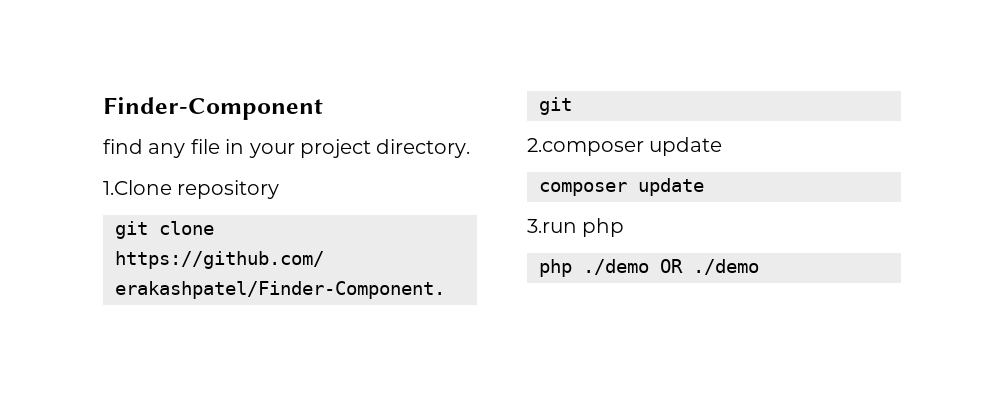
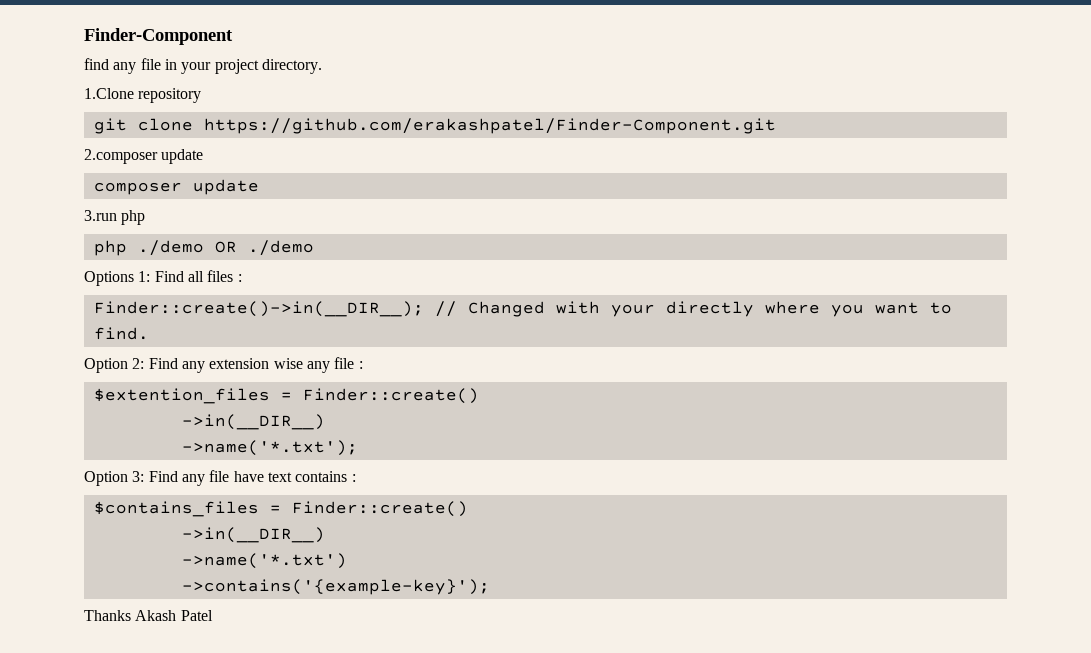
+ Options 1: Find all files :
+ Finder::create()->in(__DIR__); // Changed with your directly where you want to find.
+ Option 2: Find any extension wise any file :
+ $extention_files = Finder::create()
+ ->in(__DIR__)
+ ->name('*.txt');
+ Option 3: Find any file have text contains :
+ $contains_files = Finder::create()
+ ->in(__DIR__)
+ ->name('*.txt')
+ ->contains('{example-key}');
+ Thanks Akash Patel

